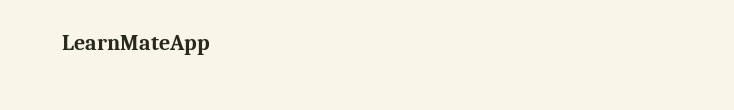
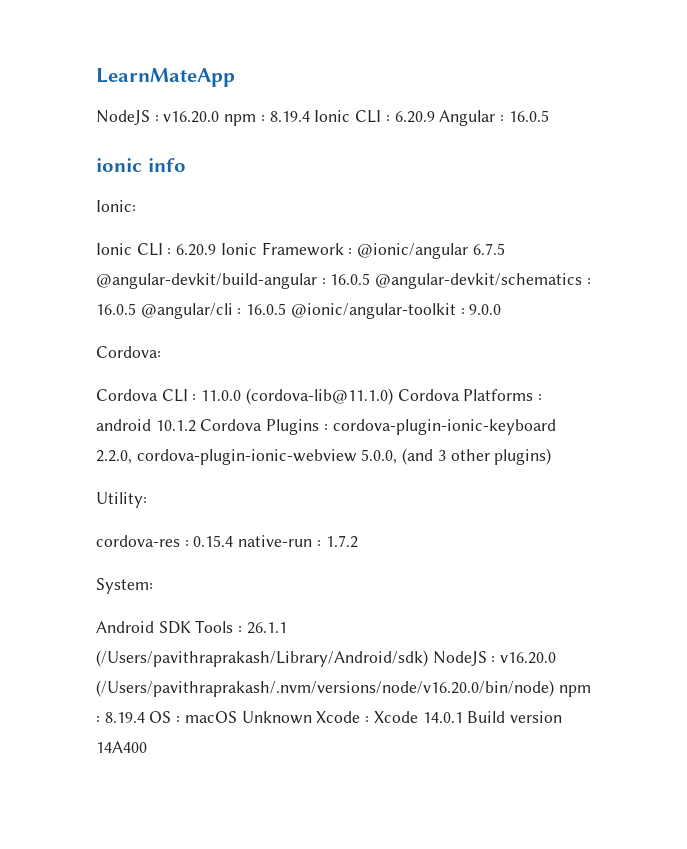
+ NodeJS : v16.20.0 npm : 8.19.4 Ionic CLI : 6.20.9 Angular : 16.0.5
+ ionic info
+ Ionic:
+ Ionic CLI : 6.20.9 Ionic Framework : @ionic/angular 6.7.5 @angular-devkit/build-angular : 16.0.5 @angular-devkit/schematics : 16.0.5 @angular/cli : 16.0.5 @ionic/angular-toolkit : 9.0.0
+ Cordova:
+ Cordova CLI : 11.0.0 (cordova-lib@11.1.0) Cordova Platforms : android 10.1.2 Cordova Plugins : cordova-plugin-ionic-keyboard 2.2.0, cordova-plugin-ionic-webview 5.0.0, (and 3 other plugins)
+ Utility:
+ cordova-res : 0.15.4 native-run : 1.7.2
+ System:
+ Android SDK Tools : 26.1.1 (/Users/pavithraprakash/Library/Android/sdk) NodeJS : v16.20.0 (/Users/pavithraprakash/.nvm/versions/node/v16.20.0/bin/node) npm : 8.19.4 OS : macOS Unknown Xcode : Xcode 14.0.1 Build version 14A400

